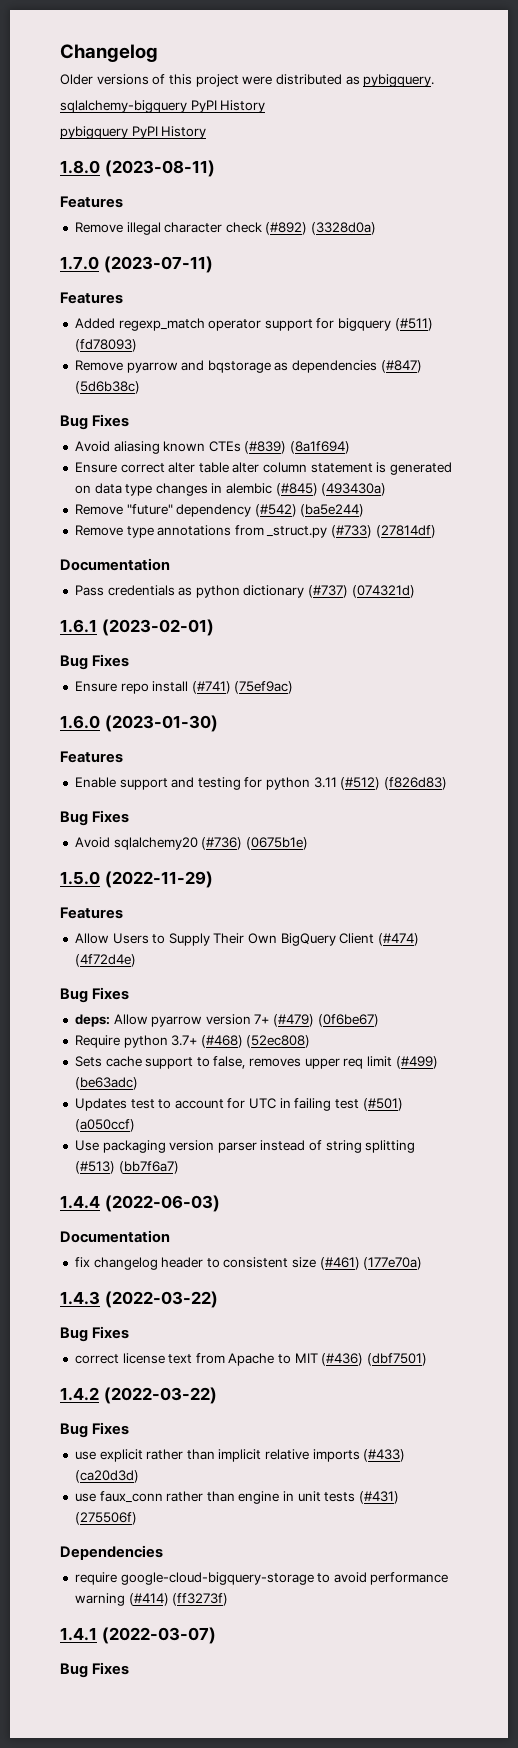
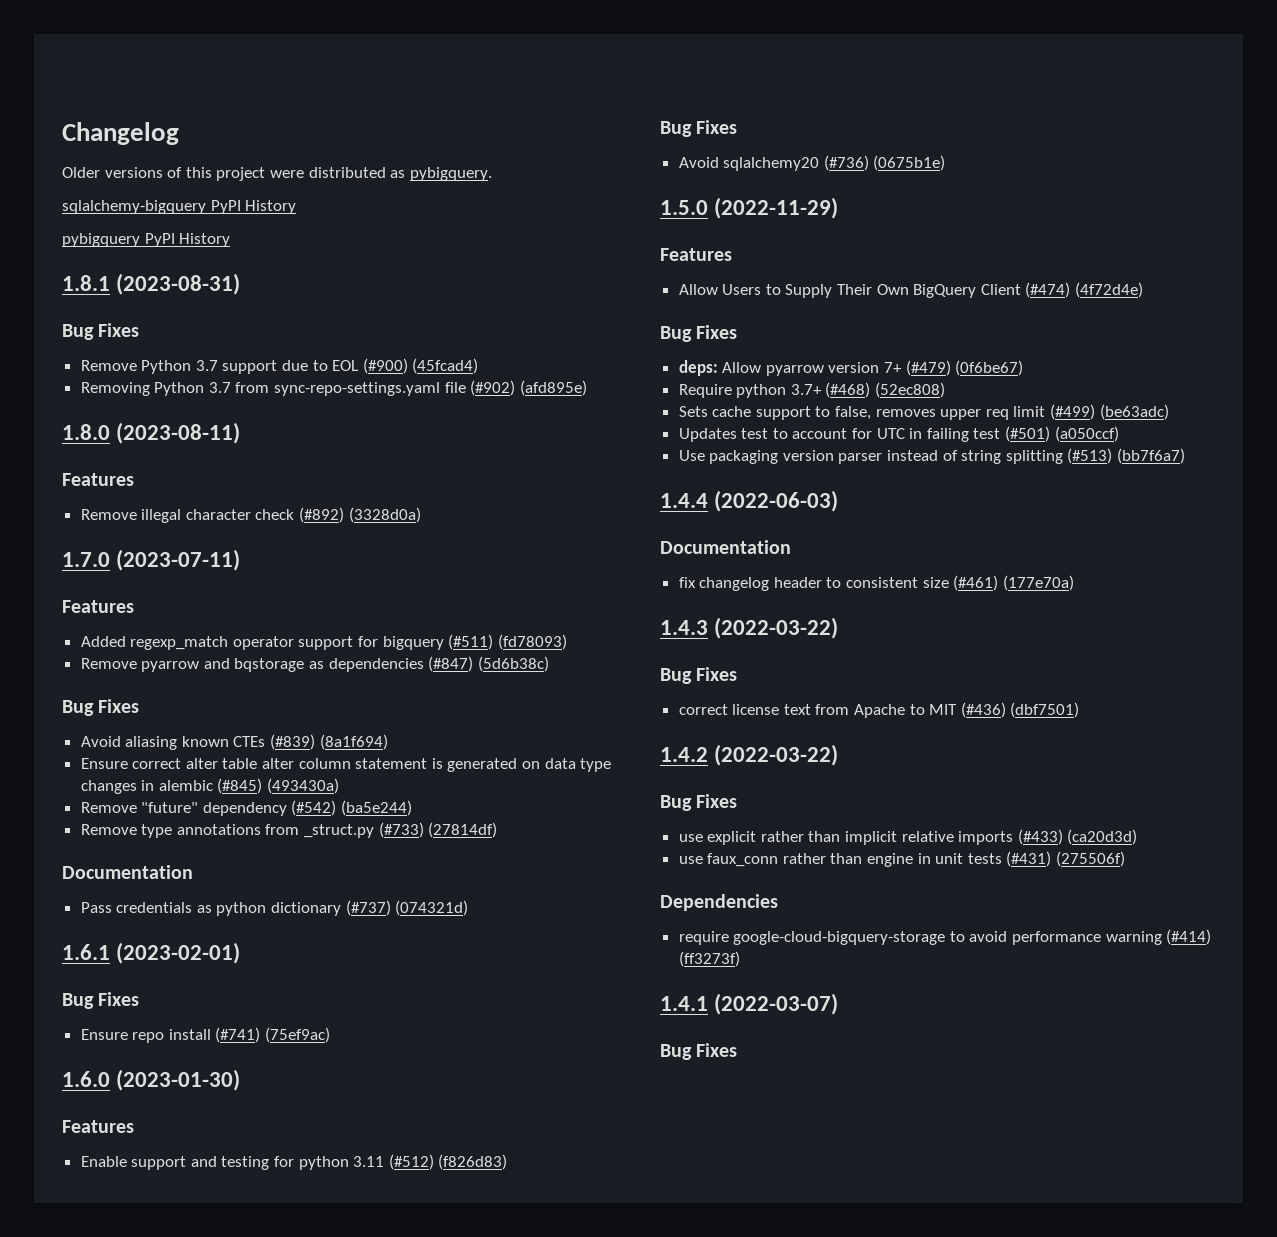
+ 1.8.1 (2023-08-31)
+ Bug Fixes
+ Remove Python 3.7 support due to EOL (#900) (45fcad4)
+ Removing Python 3.7 from sync-repo-settings.yaml file (#902) (afd895e)

